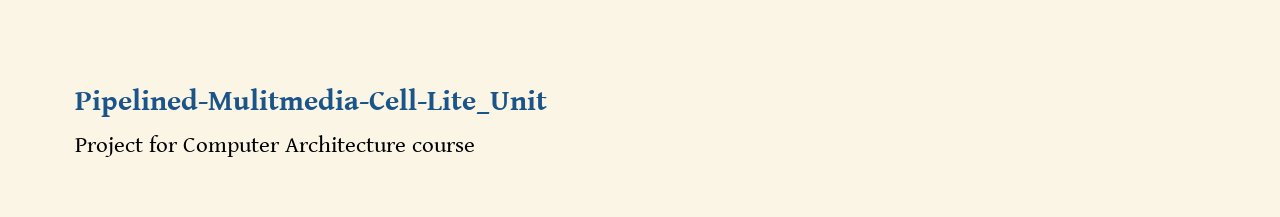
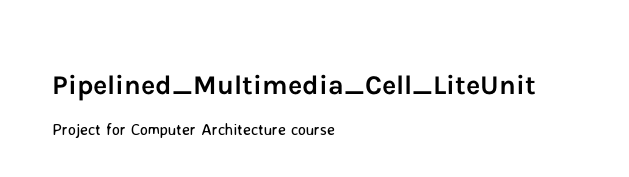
- Pipelined-Mulitmedia-Cell-Lite_Unit
+ Pipelined_Multimedia_Cell_LiteUnit

